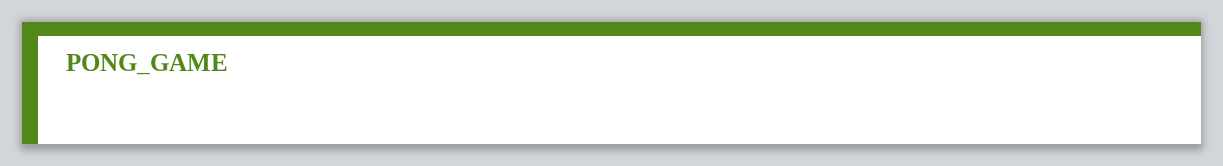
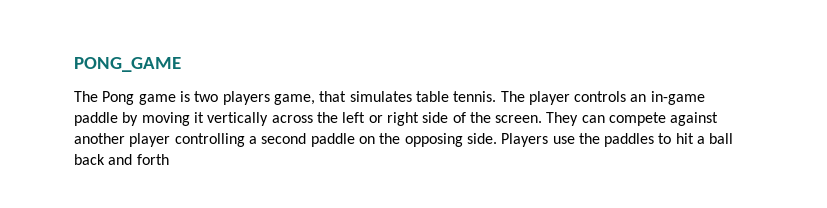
+ The Pong game is two players game, that simulates table tennis. The player controls an in-game paddle by moving it vertically across the left or right side of the screen. They can compete against another player controlling a second paddle on the opposing side. Players use the paddles to hit a ball back and forth

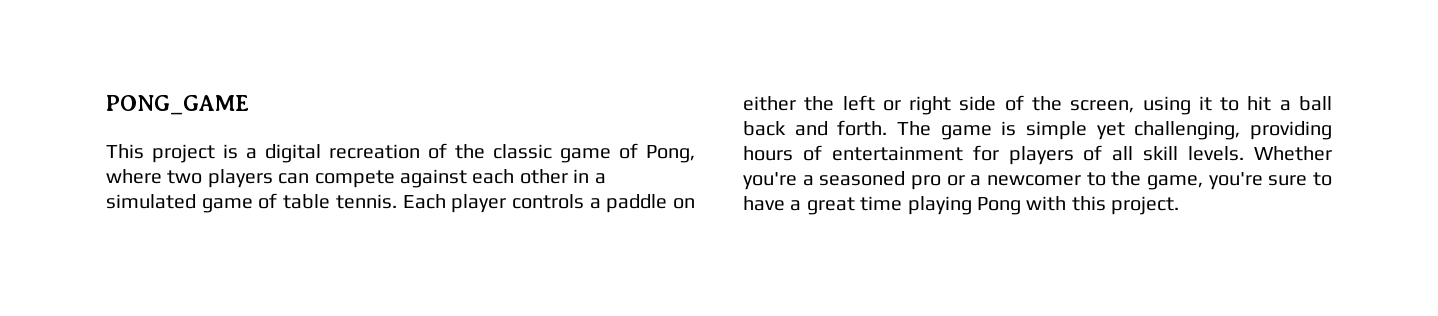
- The Pong game is two players game, that simulates table tennis.
+ This project is a digital recreation of the classic game of Pong, where two players can compete against each other in a simulated game of table tennis.
- The player controls an in-game paddle by moving it vertically across the left or right side of the screen. They can compete against another player controlling a second paddle on the opposing side. Players use the paddles to hit a ball back and forth
+ Each player controls a paddle on either the left or right side of the screen, using it to hit a ball back and forth. The game is simple yet challenging, providing hours of entertainment for players of all skill levels. Whether you're a seasoned pro or a newcomer to the game, you're sure to have a great time playing Pong with this project.

